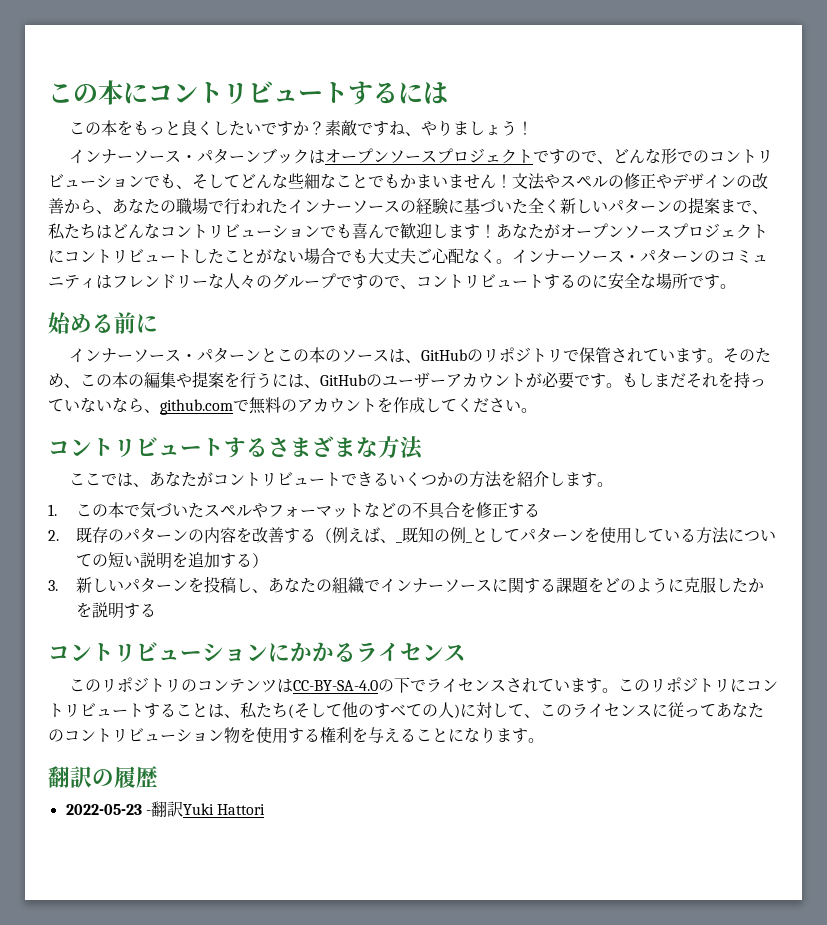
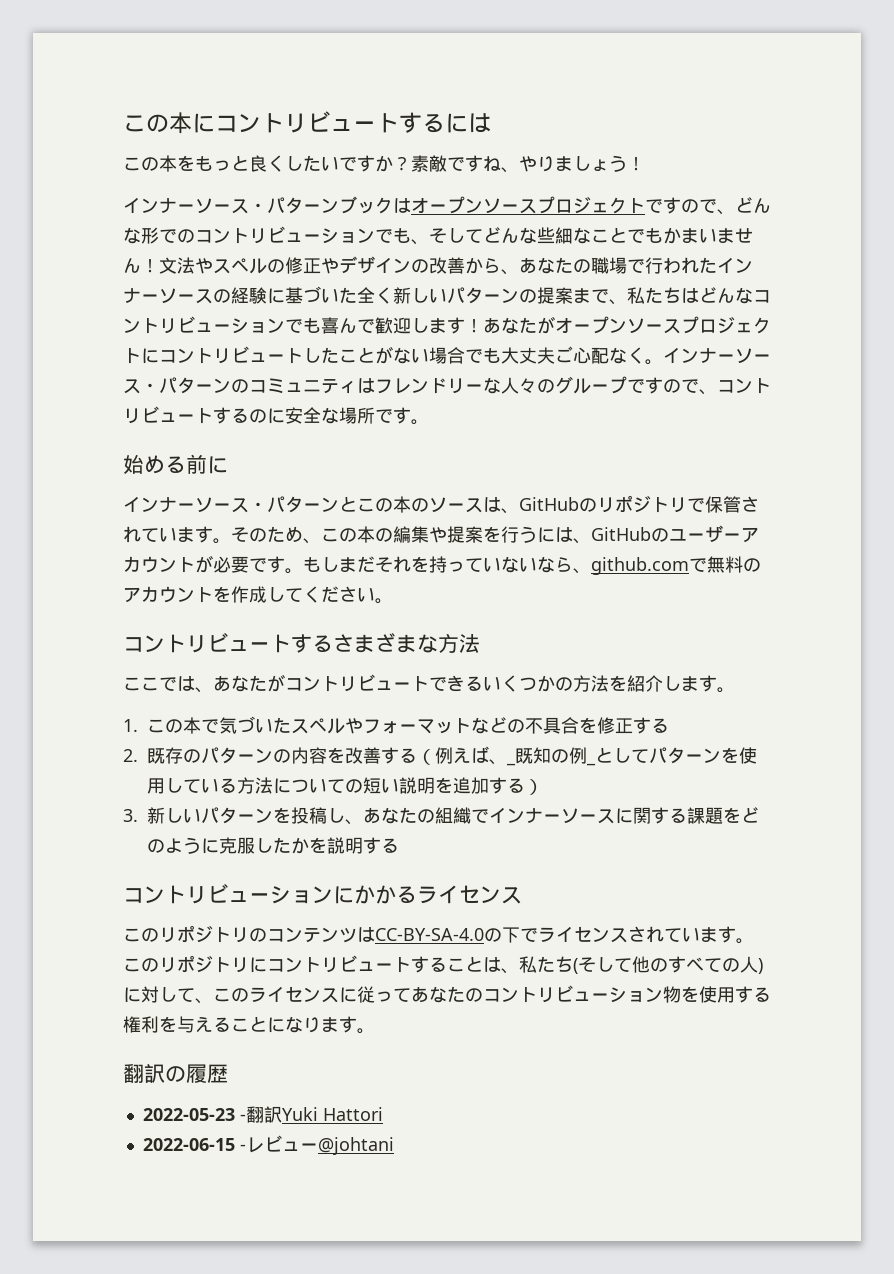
+ 2022-06-15 -レビュー@johtani

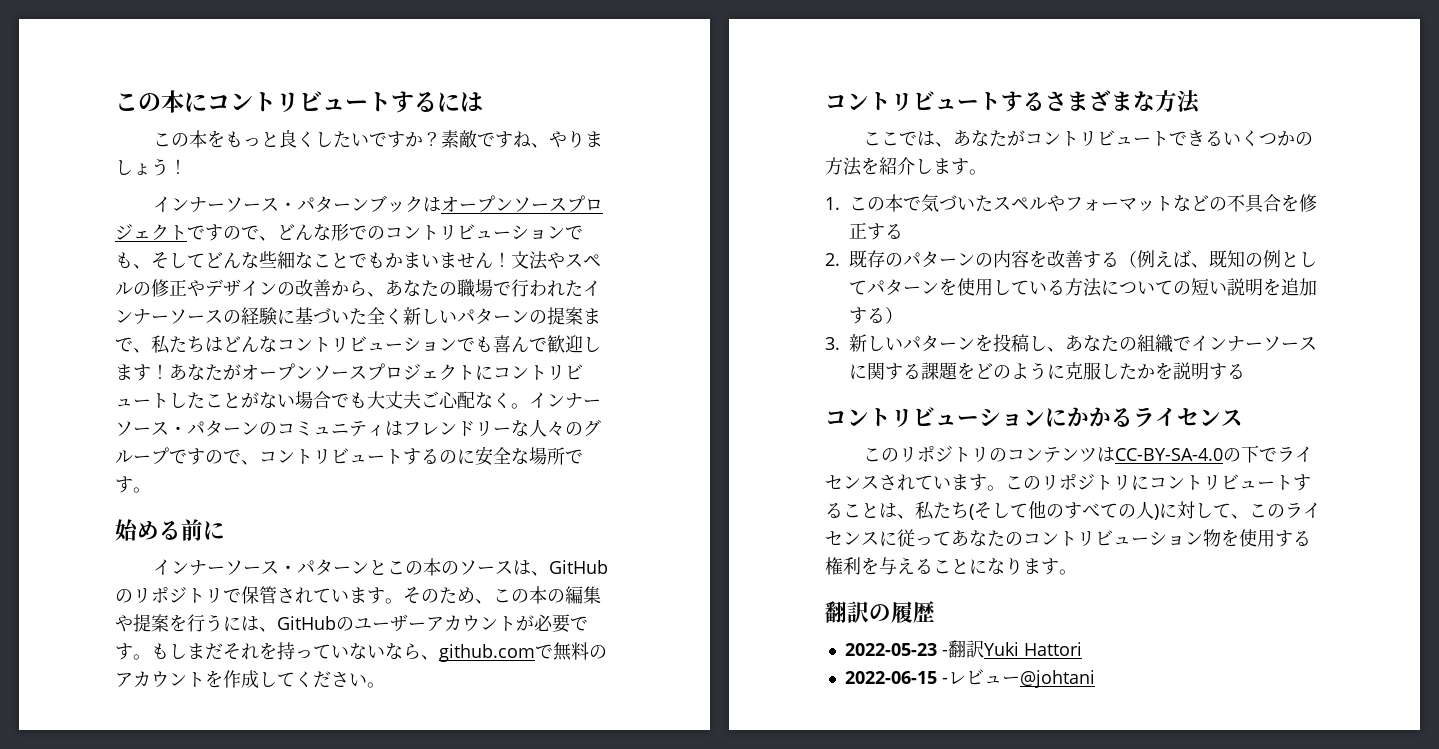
- 2.既存のパターンの内容を改善する（例えば、_既知の例_としてパターンを使用している方法についての短い説明を追加する）
+ 2.既存のパターンの内容を改善する（例えば、既知の例としてパターンを使用している方法についての短い説明を追加する）

